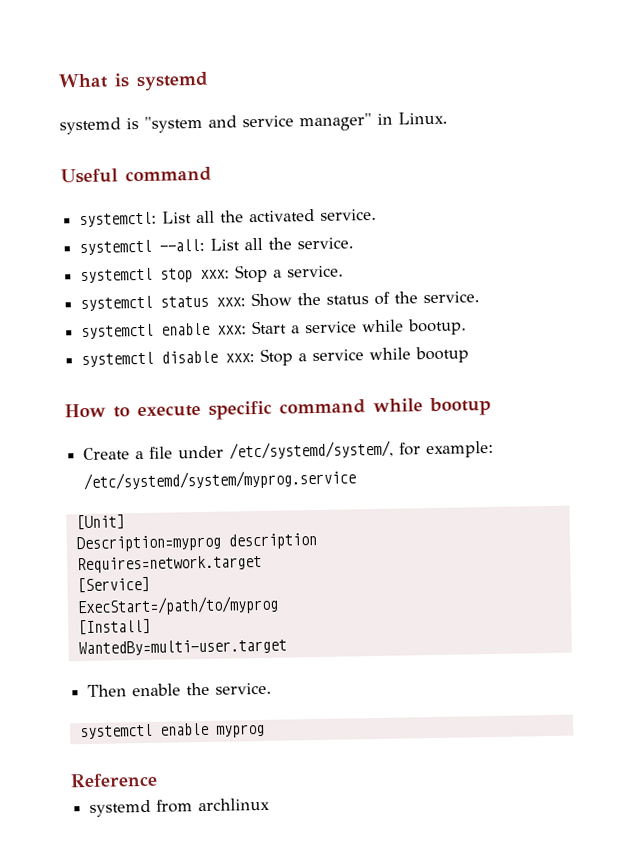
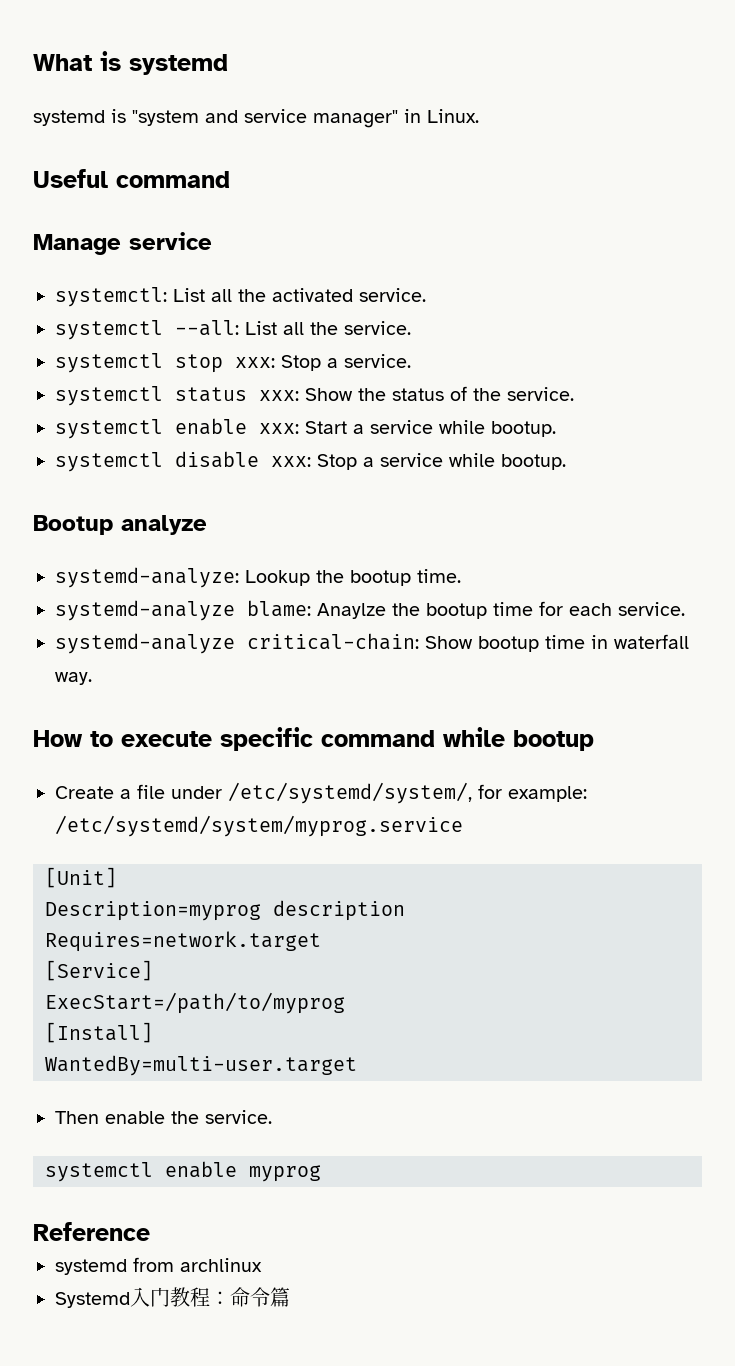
+ Manage service
- systemctl disable xxx: Stop a service while bootup
+ systemctl disable xxx: Stop a service while bootup.
+ Bootup analyze
+ systemd-analyze: Lookup the bootup time.
+ systemd-analyze blame: Anaylze the bootup time for each service.
+ systemd-analyze critical-chain: Show bootup time in waterfall way.
+ Systemd入门教程：命令篇

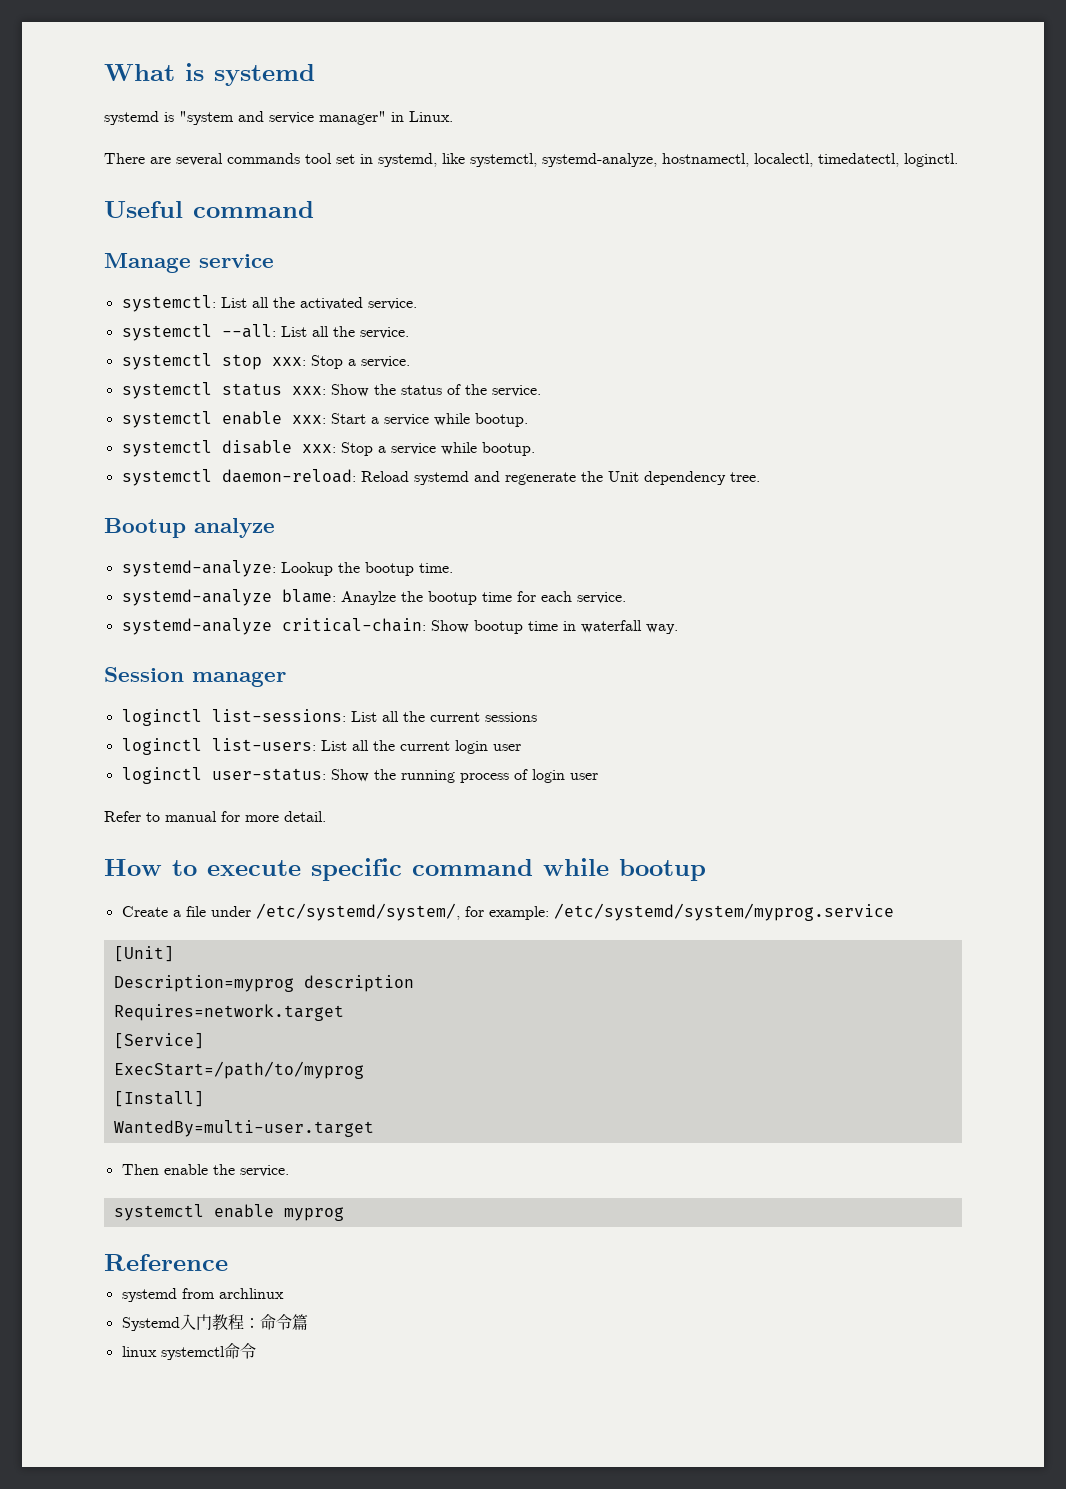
+ There are several commands tool set in systemd, like systemctl, systemd-analyze, hostnamectl, localectl, timedatectl, loginctl.
+ systemctl daemon-reload: Reload systemd and regenerate the Unit dependency tree.
+ Session manager
+ loginctl list-sessions: List all the current sessions
+ loginctl list-users: List all the current login user
+ loginctl user-status: Show the running process of login user
+ Refer to manual for more detail.
+ linux systemctl命令

